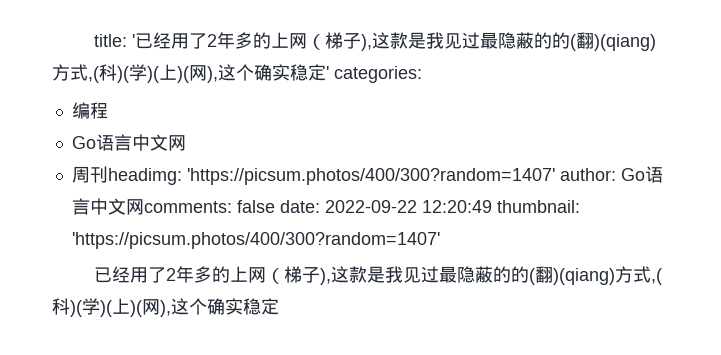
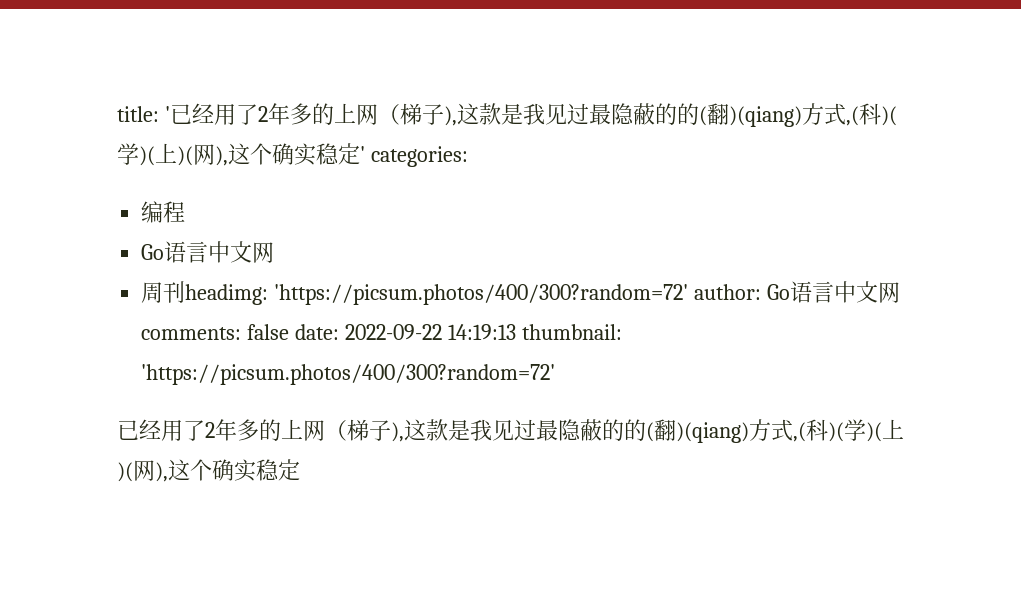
- 周刊headimg: 'https://picsum.photos/400/300?random=1407' author: Go语言中文网comments: false date: 2022-09-22 12:20:49 thumbnail: 'https://picsum.photos/400/300?random=1407'
+ 周刊headimg: 'https://picsum.photos/400/300?random=72' author: Go语言中文网comments: false date: 2022-09-22 14:19:13 thumbnail: 'https://picsum.photos/400/300?random=72'

